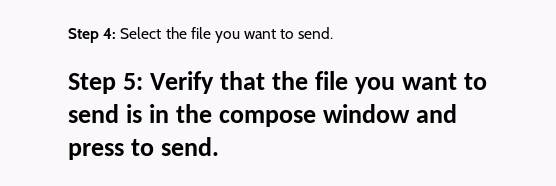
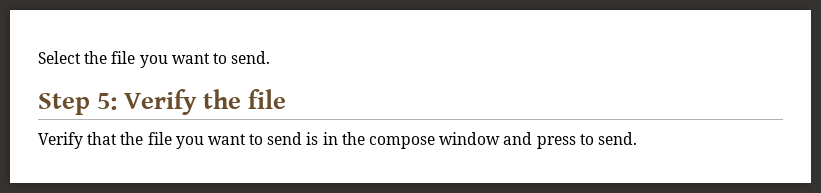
- Step 4: Select the file you want to send.
+ Select the file you want to send.
- Step 5: Verify that the file you want to send is in the compose window and press to send.
+ Step 5: Verify the file
+ Verify that the file you want to send is in the compose window and press to send.

